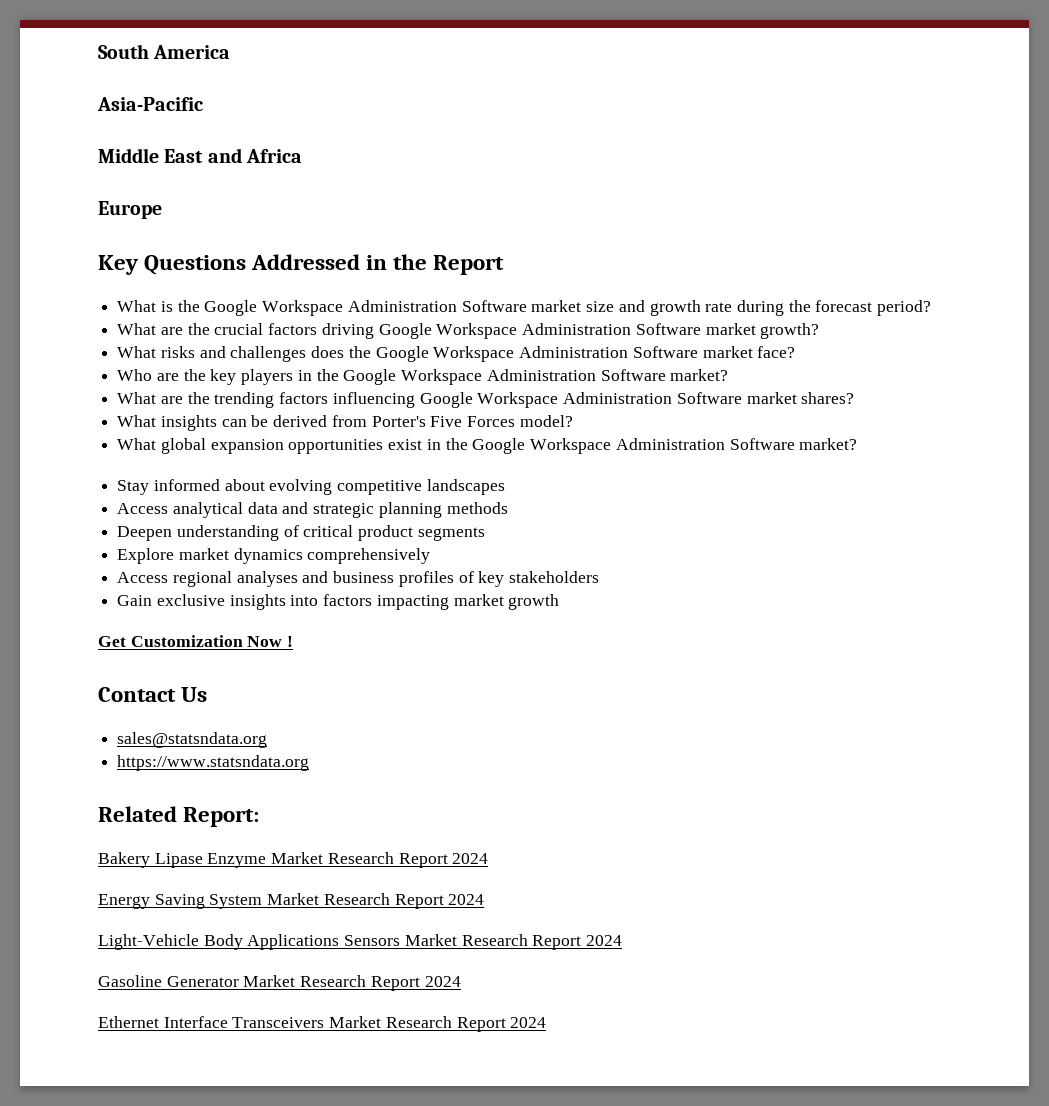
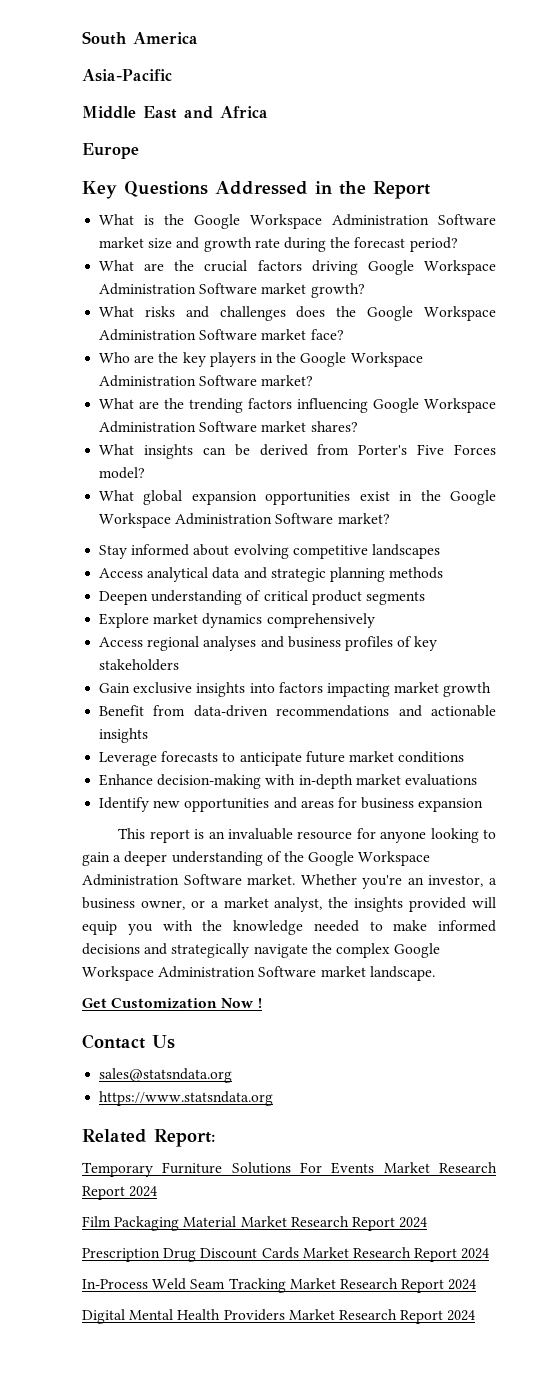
+ Benefit from data-driven recommendations and actionable insights
+ Leverage forecasts to anticipate future market conditions
+ Enhance decision-making with in-depth market evaluations
+ Identify new opportunities and areas for business expansion
+ This report is an invaluable resource for anyone looking to gain a deeper understanding of the Google Workspace Administration Software market. Whether you're an investor, a business owner, or a market analyst, the insights provided will equip you with the knowledge needed to make informed decisions and strategically navigate the complex Google Workspace Administration Software market landscape.
- Bakery Lipase Enzyme Market Research Report 2024
- Energy Saving System Market Research Report 2024
- Light-Vehicle Body Applications Sensors Market Research Report 2024
- Gasoline Generator Market Research Report 2024
- Ethernet Interface Transceivers Market Research Report 2024
+ Temporary Furniture Solutions For Events Market Research Report 2024
+ Film Packaging Material Market Research Report 2024
+ Prescription Drug Discount Cards Market Research Report 2024
+ In-Process Weld Seam Tracking Market Research Report 2024
+ Digital Mental Health Providers Market Research Report 2024

